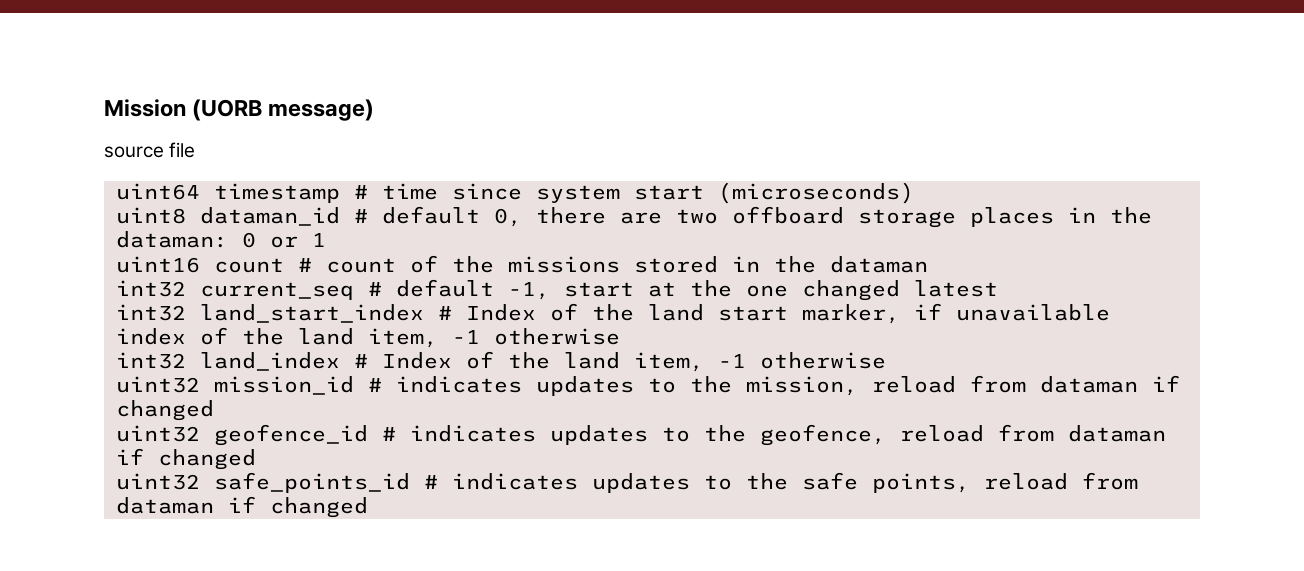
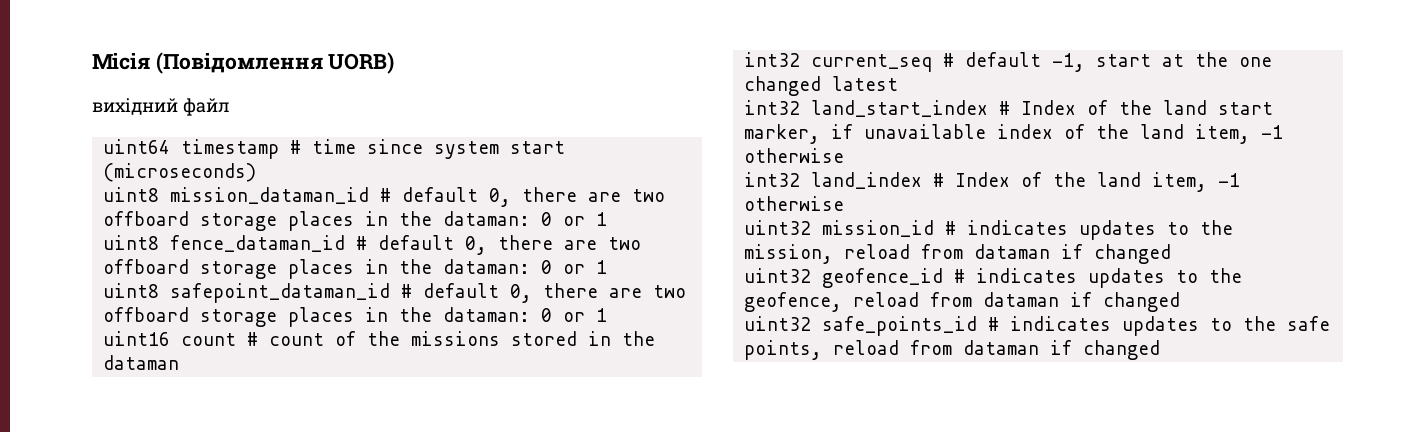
- Mission (UORB message)
- source file
+ Місія (Повідомлення UORB)
+ вихідний файл
- uint8 dataman_id # default 0, there are two offboard storage places in the dataman: 0 or 1
+ uint8 mission_dataman_id # default 0, there are two offboard storage places in the dataman: 0 or 1
+ uint8 fence_dataman_id # default 0, there are two offboard storage places in the dataman: 0 or 1
+ uint8 safepoint_dataman_id # default 0, there are two offboard storage places in the dataman: 0 or 1

